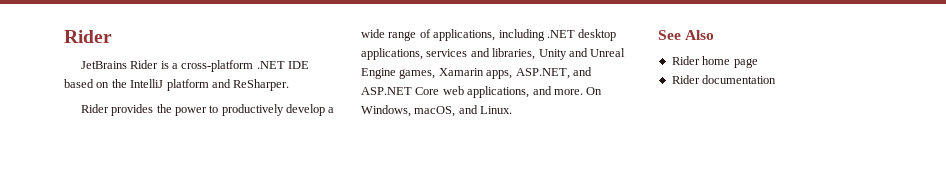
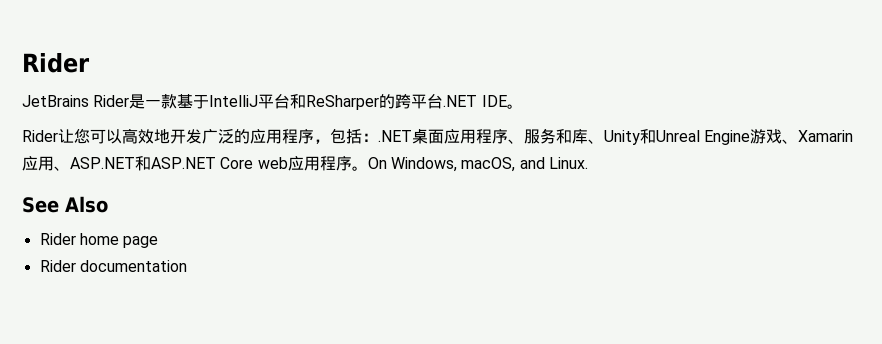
- JetBrains Rider is a cross-platform .NET IDE based on the IntelliJ platform and ReSharper.
- Rider provides the power to productively develop a wide range of applications, including .NET desktop applications, services and libraries, Unity and Unreal Engine games, Xamarin apps, ASP.NET, and ASP.NET Core web applications, and more.
+ JetBrains Rider是一款基于IntelliJ平台和ReSharper的跨平台.NET IDE。
+ Rider让您可以高效地开发广泛的应用程序，包括：.NET桌面应用程序、服务和库、Unity和Unreal Engine游戏、Xamarin应用、ASP.NET和ASP.NET Core web应用程序。

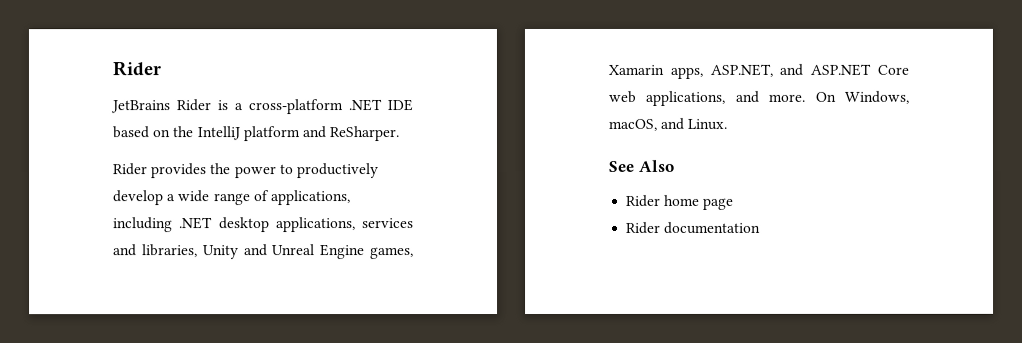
- JetBrains Rider是一款基于IntelliJ平台和ReSharper的跨平台.NET IDE。
- Rider让您可以高效地开发广泛的应用程序，包括：.NET桌面应用程序、服务和库、Unity和Unreal Engine游戏、Xamarin应用、ASP.NET和ASP.NET Core web应用程序。
+ JetBrains Rider is a cross-platform .NET IDE based on the IntelliJ platform and ReSharper.
+ Rider provides the power to productively develop a wide range of applications, including .NET desktop applications, services and libraries, Unity and Unreal Engine games, Xamarin apps, ASP.NET, and ASP.NET Core web applications, and more.

